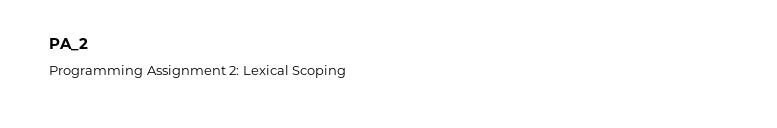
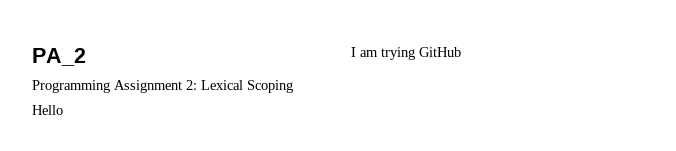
+ Hello
+ I am trying GitHub

